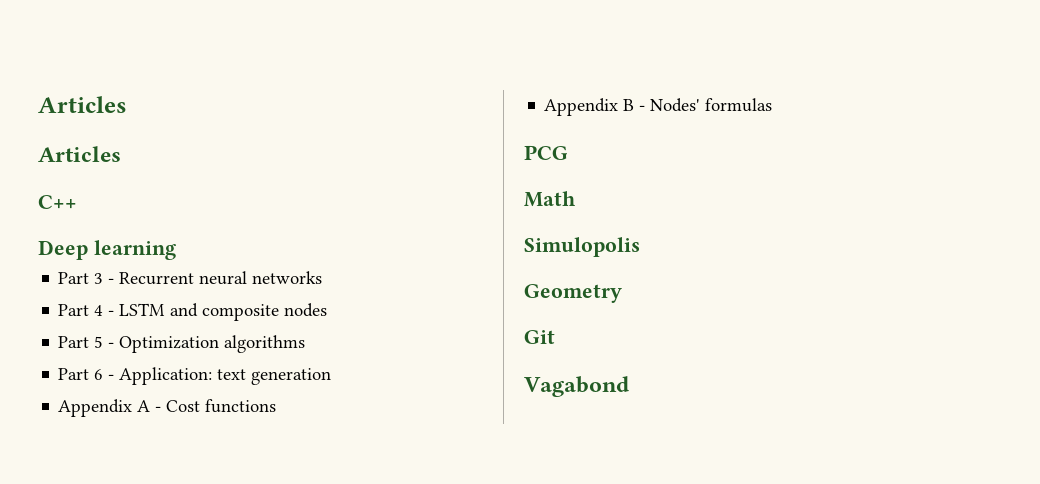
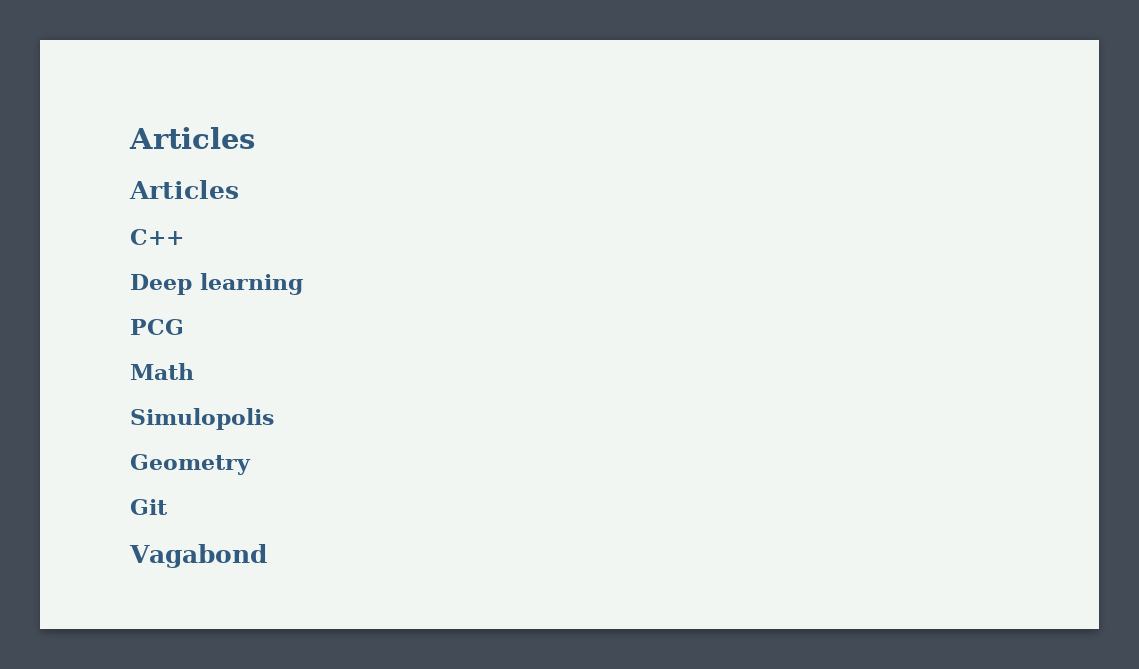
- Part 3 - Recurrent neural networks
- Part 4 - LSTM and composite nodes
- Part 5 - Optimization algorithms
- Part 6 - Application: text generation
- Appendix A - Cost functions
- Appendix B - Nodes' formulas

